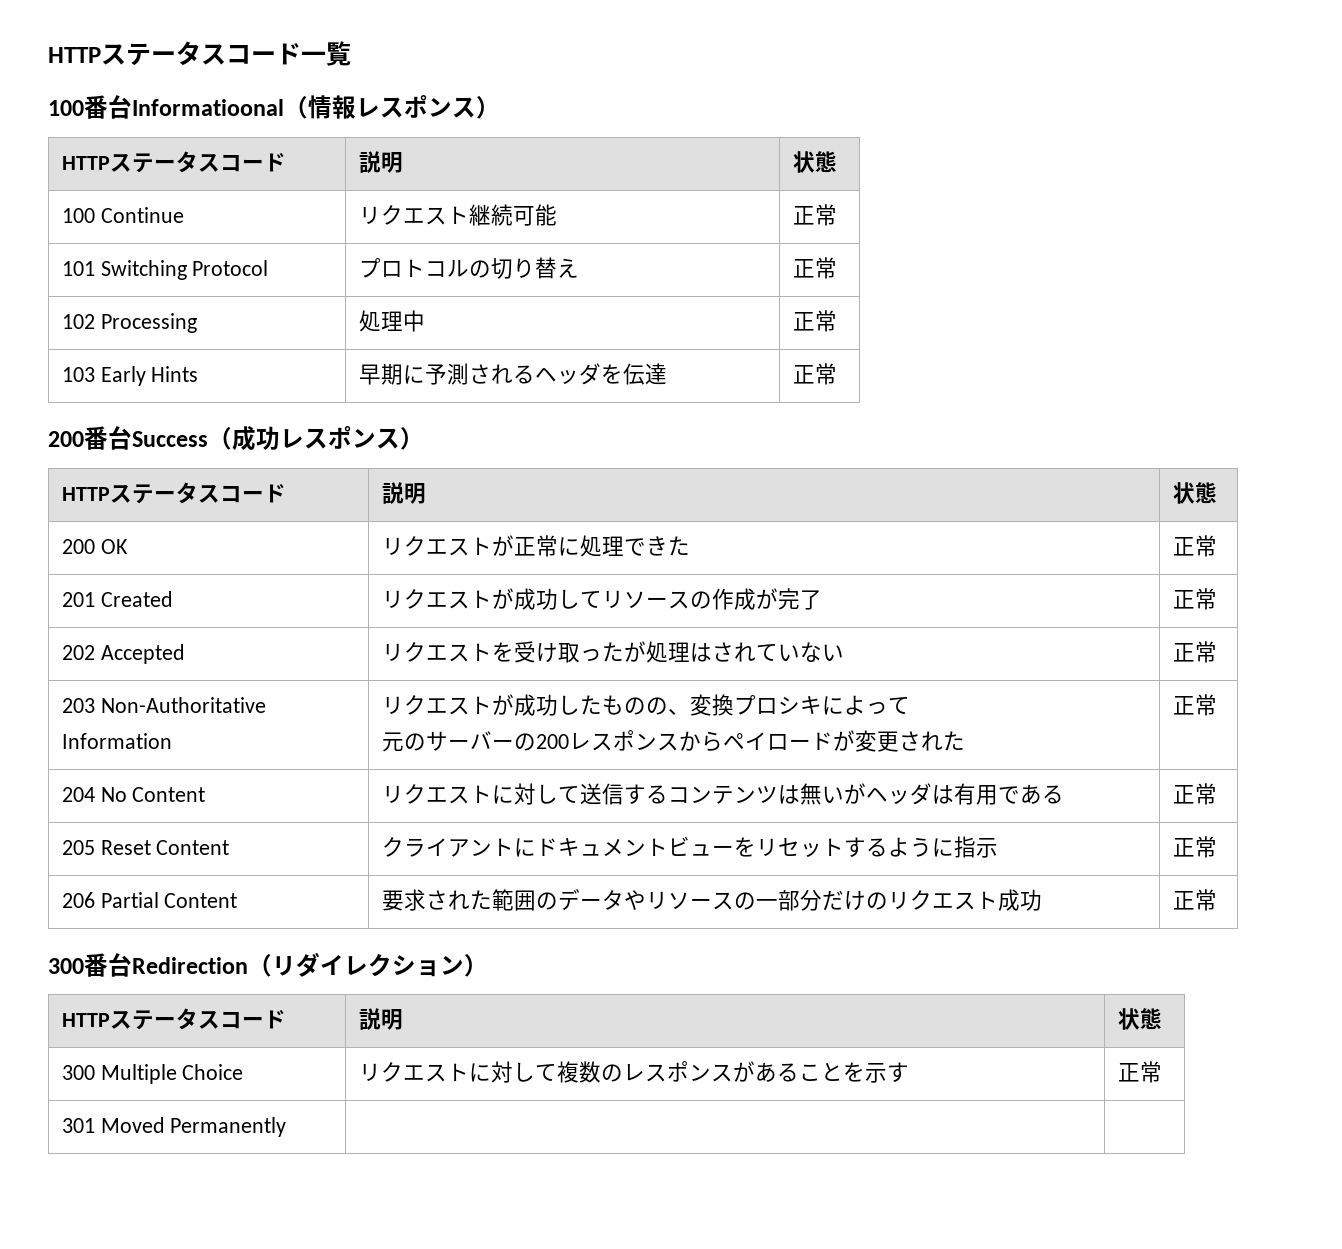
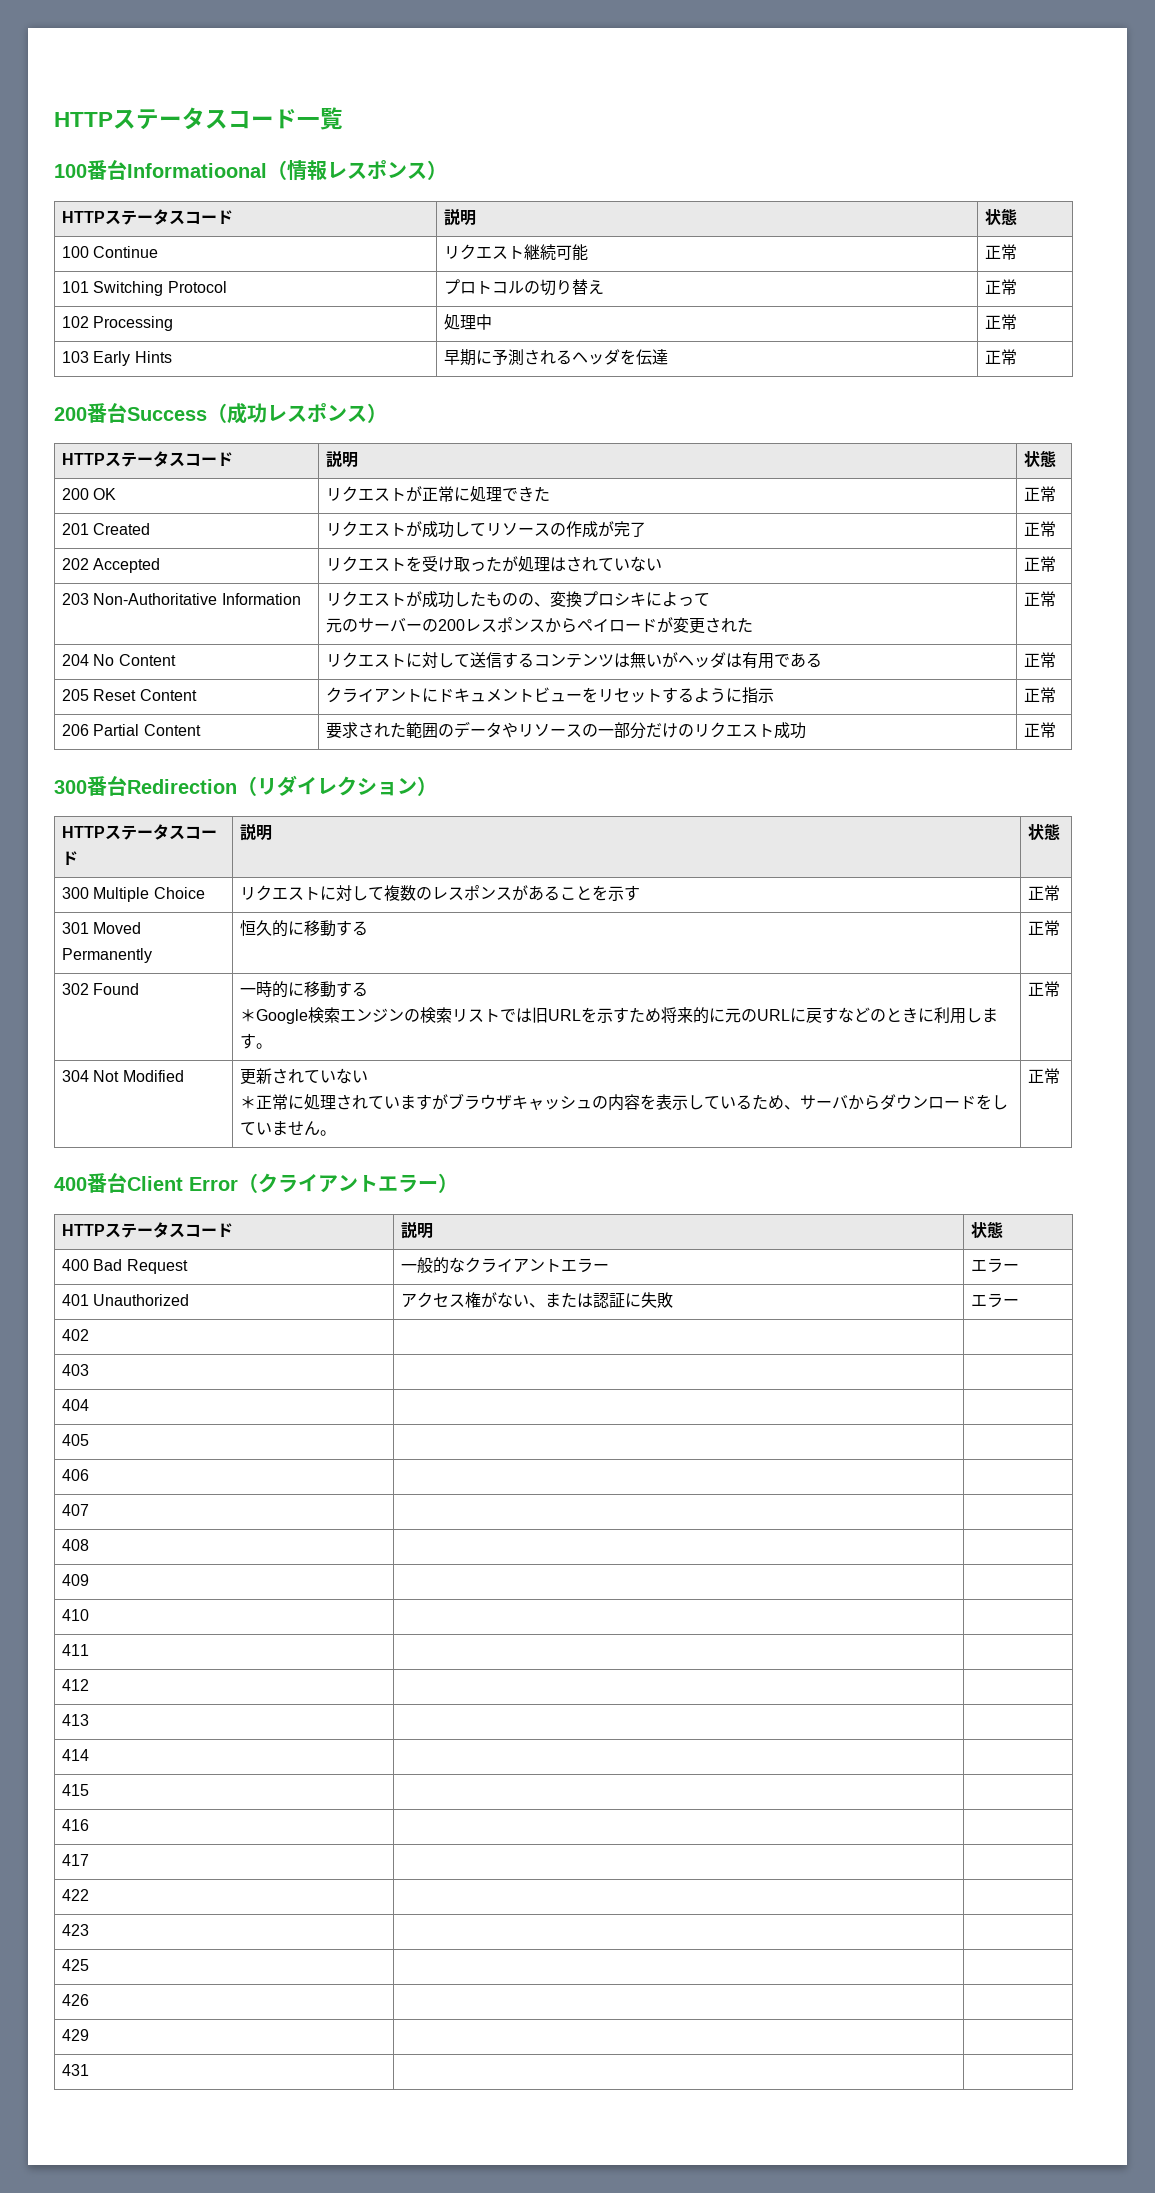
- 301 Moved Permanently | |
+ 301 Moved Permanently | 恒久的に移動する | 正常
+ 302 Found | 一時的に移動する
+ ＊Google検索エンジンの検索リストでは旧URLを示すため将来的に元のURLに戻すなどのときに利用します。 | 正常
+ 304 Not Modified | 更新されていない
+ ＊正常に処理されていますがブラウザキャッシュの内容を表示しているため、サーバからダウンロードをしていません。 | 正常
+ 400番台Client Error（クライアントエラー）
+ HTTPステータスコード | 説明 | 状態
+ 400 Bad Request | 一般的なクライアントエラー | エラー
+ 401 Unauthorized | アクセス権がない、または認証に失敗 | エラー
+ 402 | |
+ 403 | |
+ 404 | |
+ 405 | |
+ 406 | |
+ 407 | |
+ 408 | |
+ 409 | |
+ 410 | |
+ 411 | |
+ 412 | |
+ 413 | |
+ 414 | |
+ 415 | |
+ 416 | |
+ 417 | |
+ 422 | |
+ 423 | |
+ 425 | |
+ 426 | |
+ 429 | |
+ 431 | |

